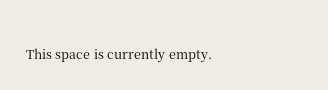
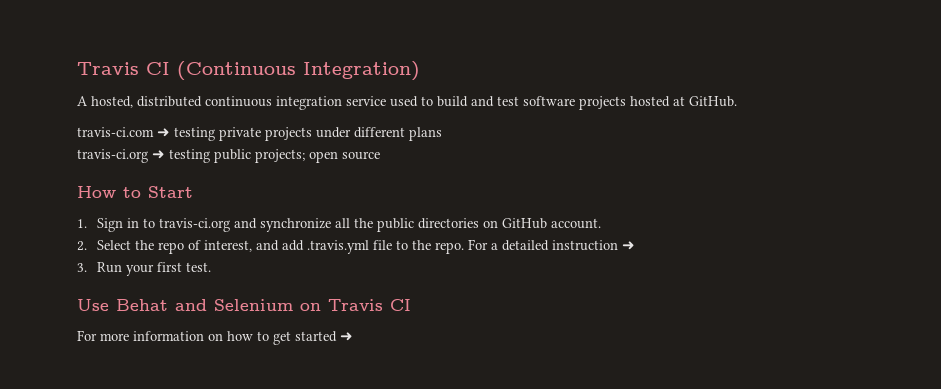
- This space is currently empty.
+ Travis CI (Continuous Integration)
+ A hosted, distributed continuous integration service used to build and test software projects hosted at GitHub.
+ travis-ci.com ➜ testing private projects under different plans
+ travis-ci.org ➜ testing public projects; open source
+ How to Start
+ 1. Sign in to travis-ci.org and synchronize all the public directories on GitHub account.
+ 2. Select the repo of interest, and add .travis.yml file to the repo. For a detailed instruction ➜
+ 3. Run your first test.
+ Use Behat and Selenium on Travis CI
+ For more information on how to get started ➜

